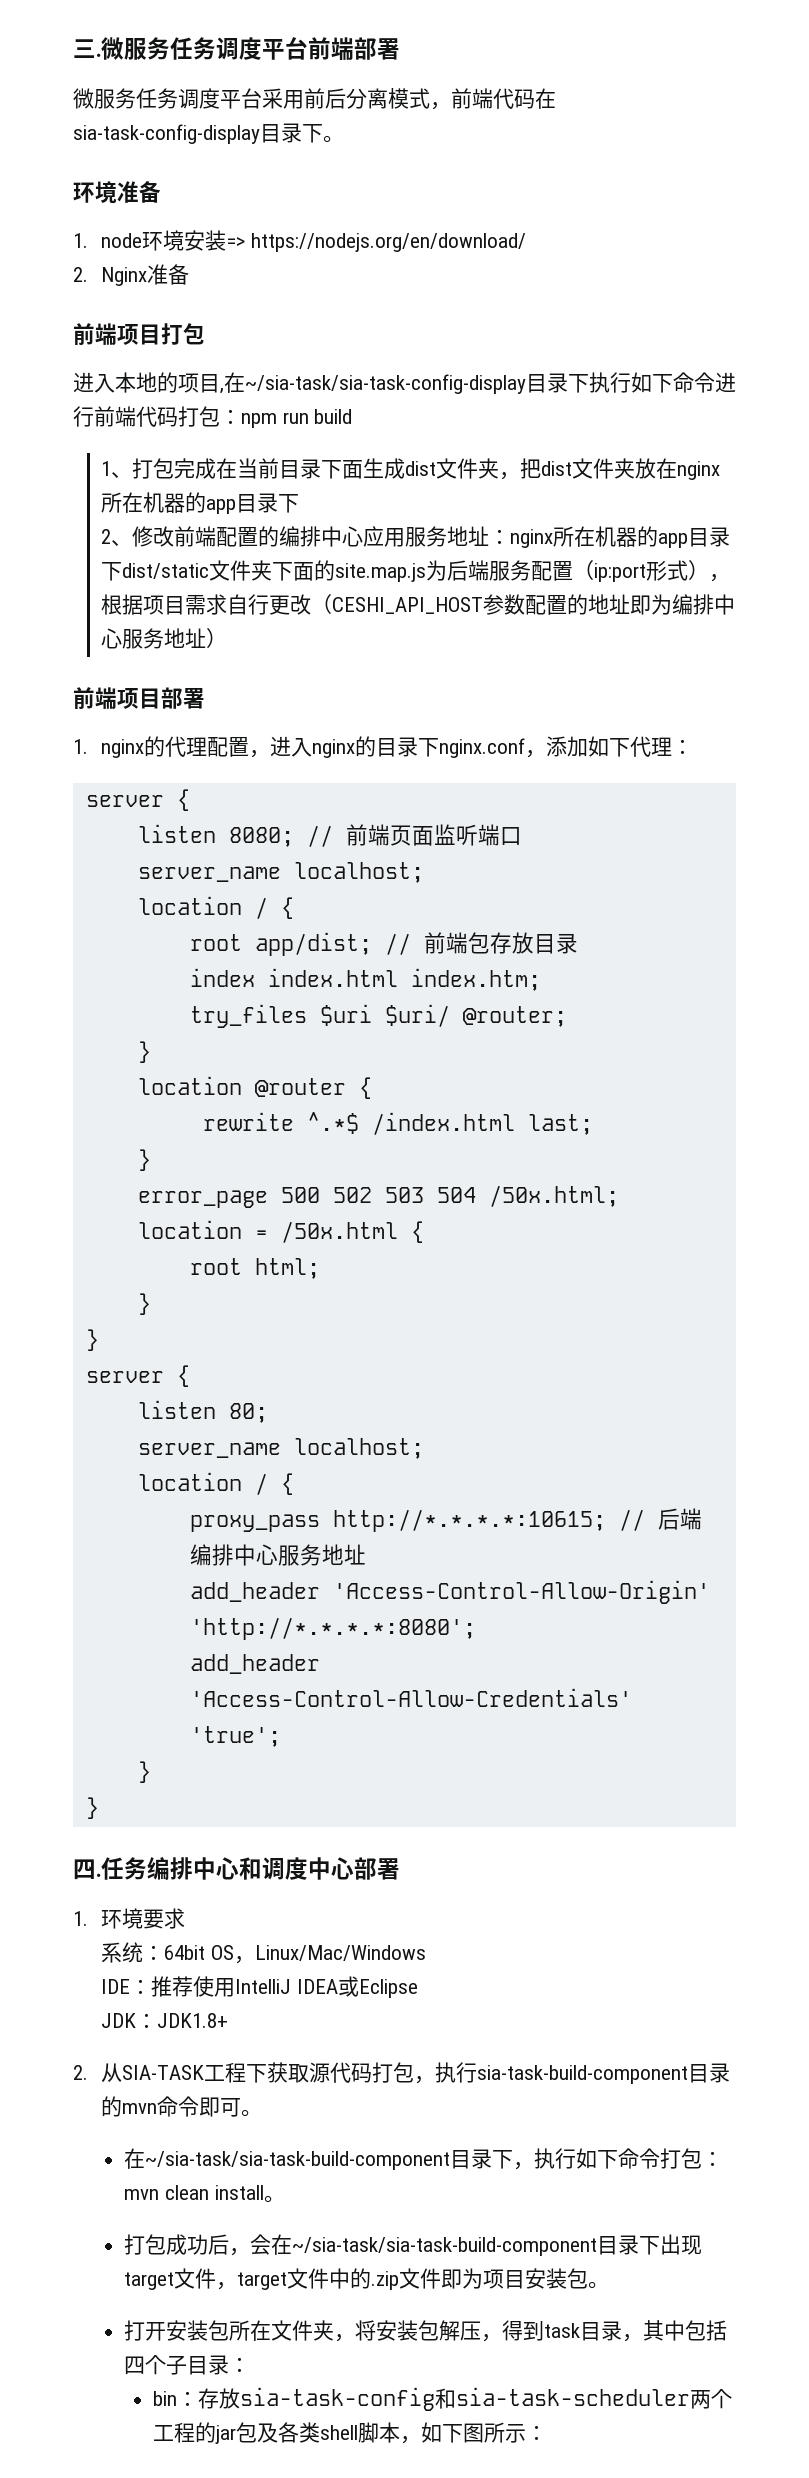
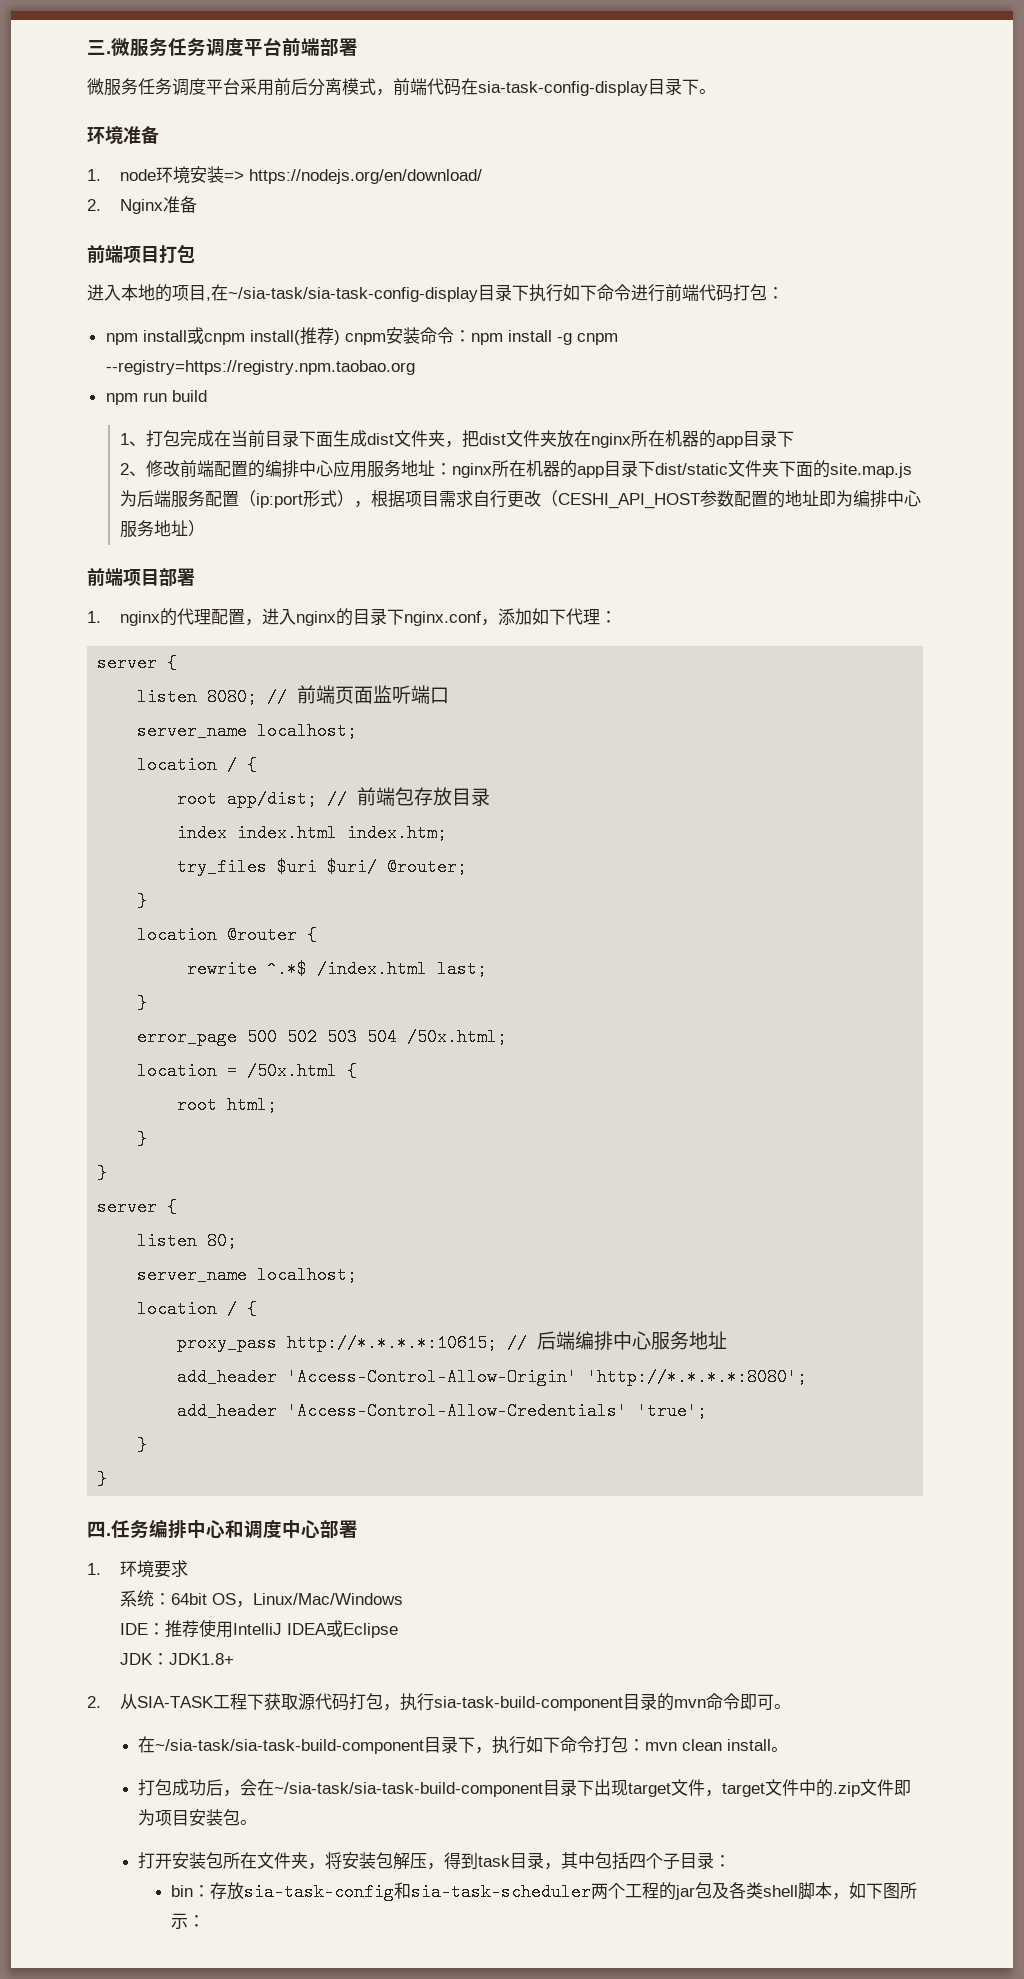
- 进入本地的项目,在~/sia-task/sia-task-config-display目录下执行如下命令进行前端代码打包：npm run build
+ 进入本地的项目,在~/sia-task/sia-task-config-display目录下执行如下命令进行前端代码打包：
+ npm install或cnpm install(推荐) cnpm安装命令：npm install -g cnpm --registry=https://registry.npm.taobao.org
+ npm run build

